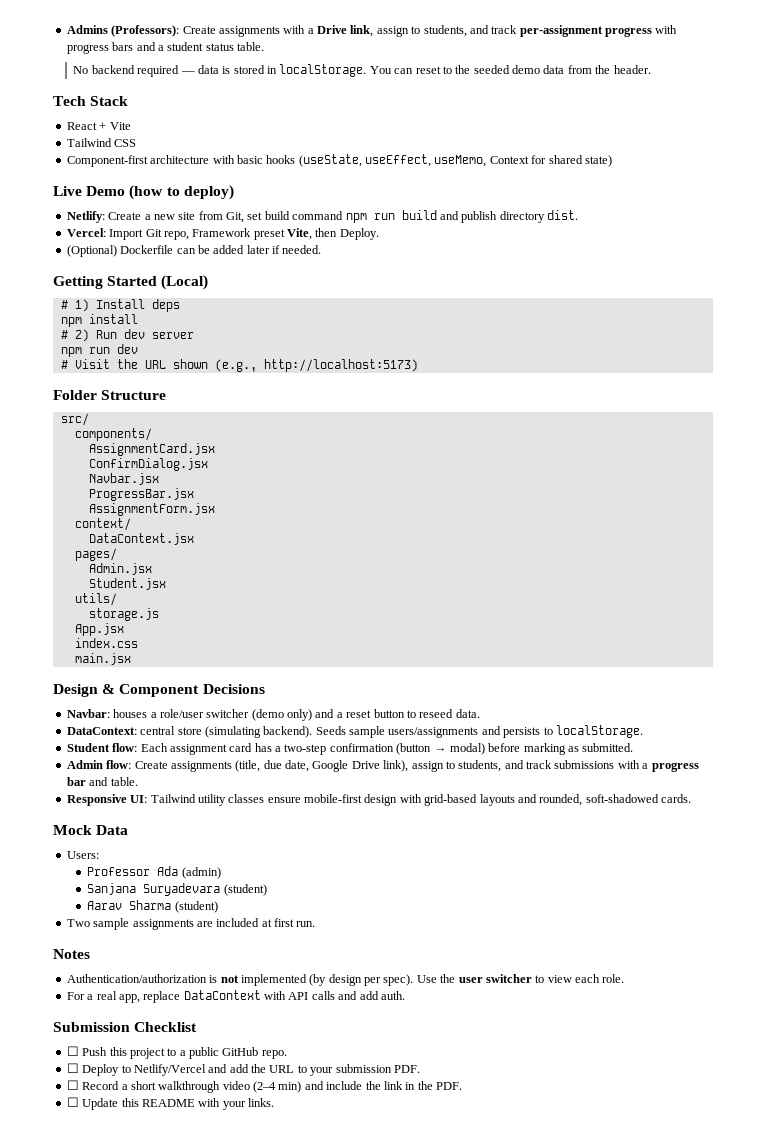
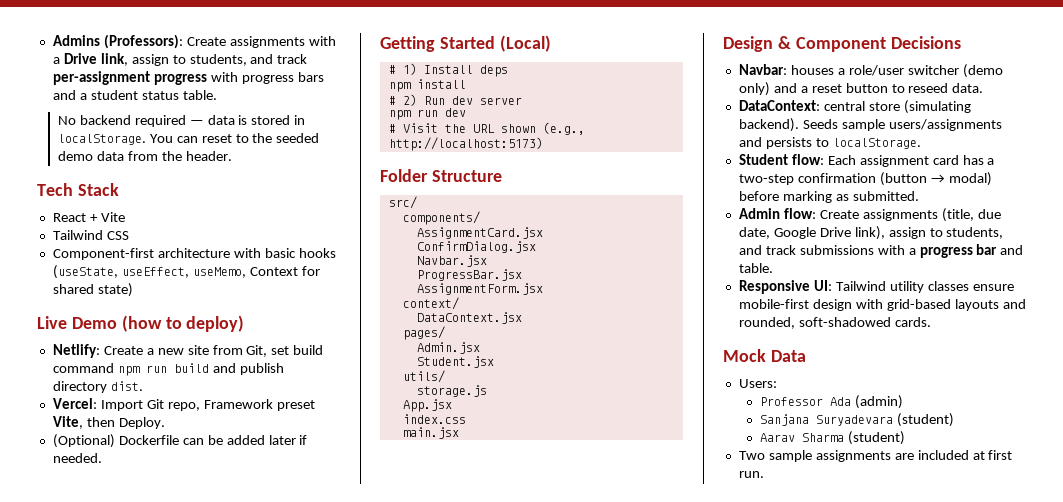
- Notes
- Authentication/authorization is not implemented (by design per spec). Use the user switcher to view each role.
- For a real app, replace DataContext with API calls and add auth.
- Submission Checklist
- ☐ Push this project to a public GitHub repo.
- ☐ Deploy to Netlify/Vercel and add the URL to your submission PDF.
- ☐ Record a short walkthrough video (2–4 min) and include the link in the PDF.
- ☐ Update this README with your links.

